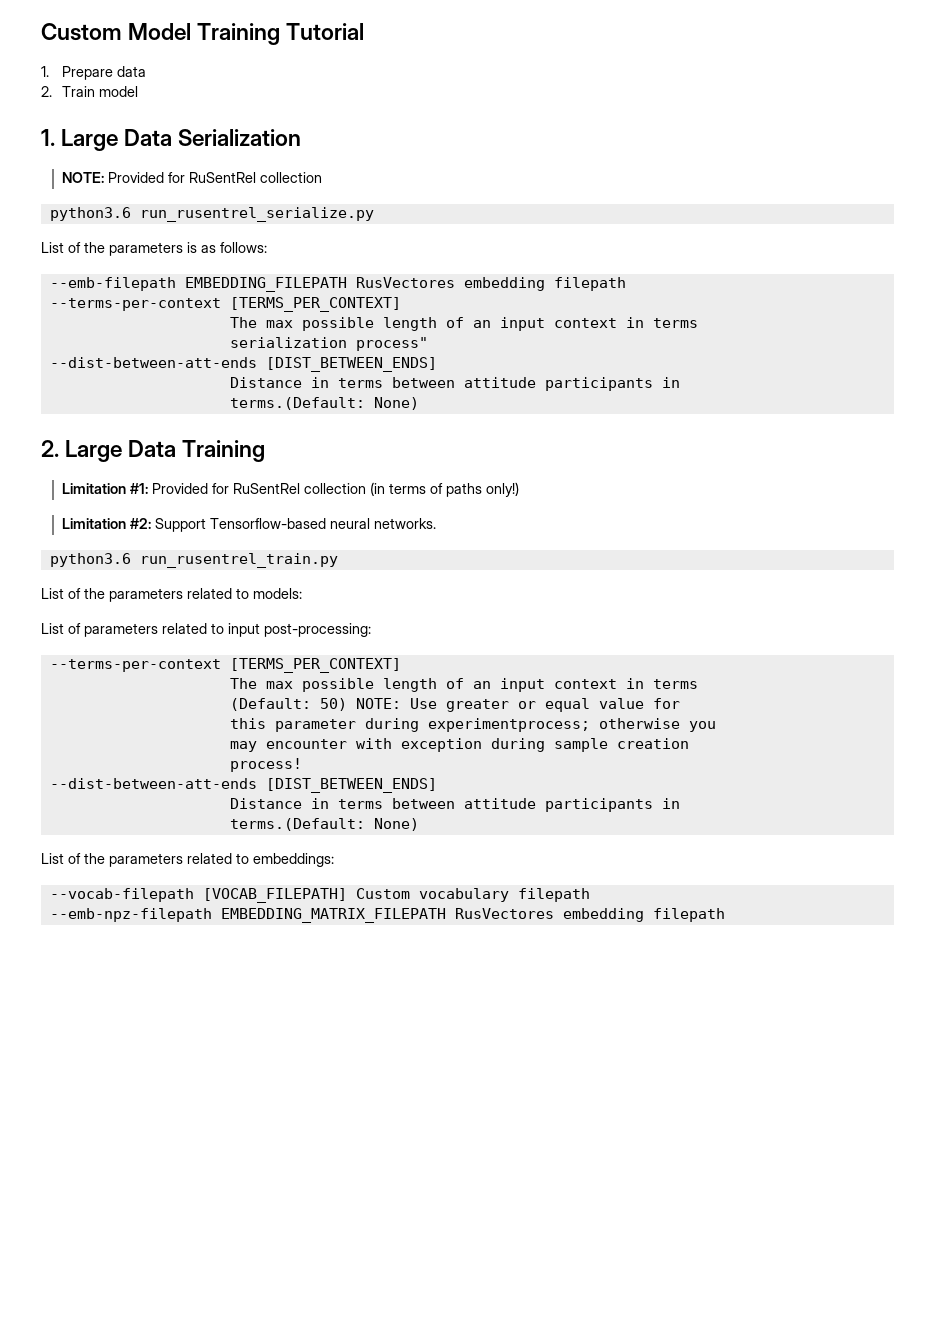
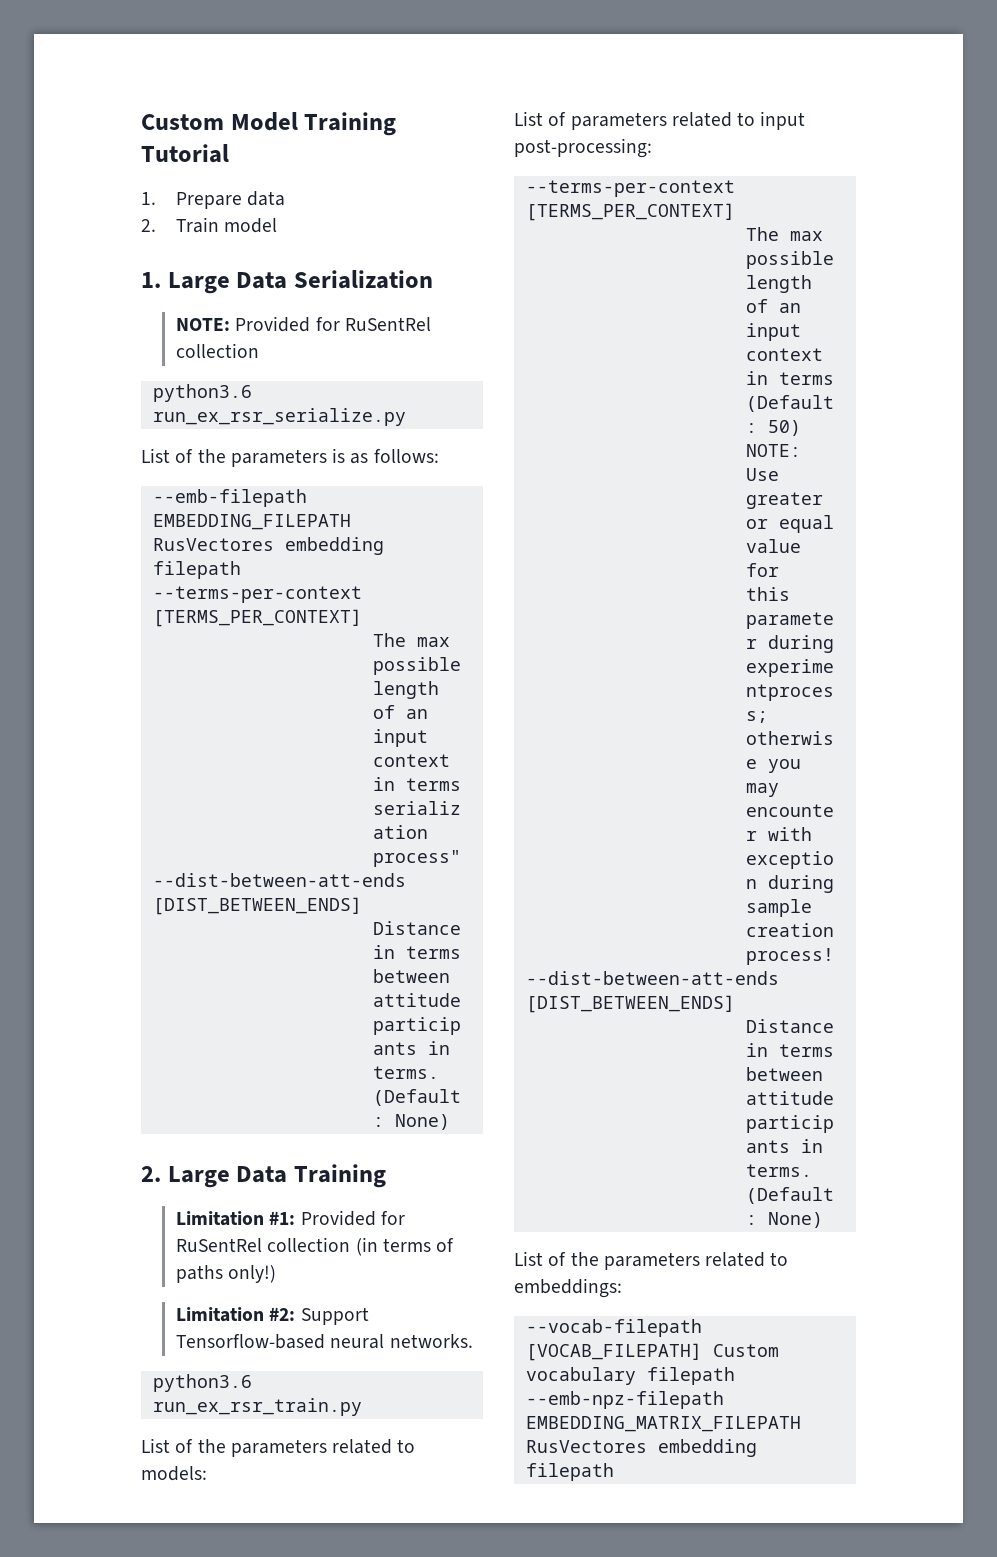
- python3.6 run_rusentrel_serialize.py
+ python3.6 run_ex_rsr_serialize.py
- python3.6 run_rusentrel_train.py
+ python3.6 run_ex_rsr_train.py

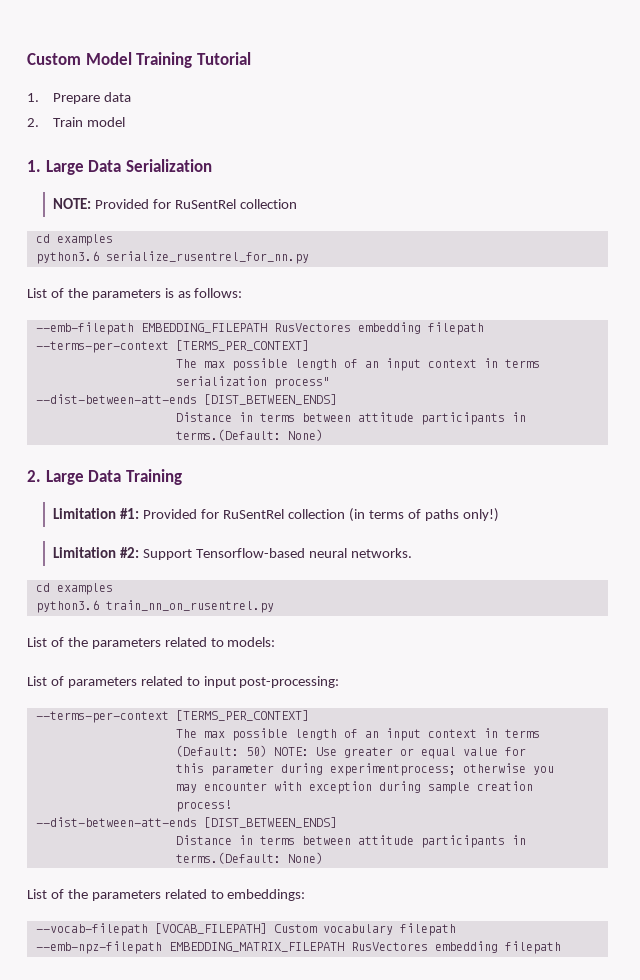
  NOTE: Provided for RuSentRel collection
- python3.6 run_ex_rsr_serialize.py
+ cd examples
+ python3.6 serialize_rusentrel_for_nn.py
  Limitation #2: Support Tensorflow-based neural networks.
- python3.6 run_ex_rsr_train.py
+ cd examples
+ python3.6 train_nn_on_rusentrel.py

